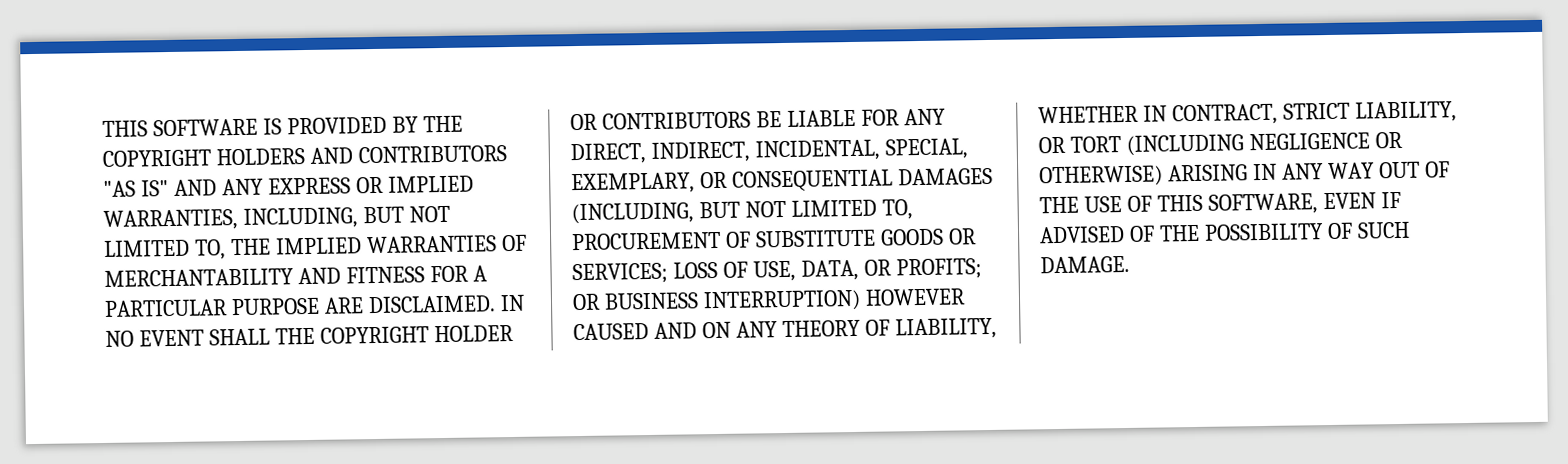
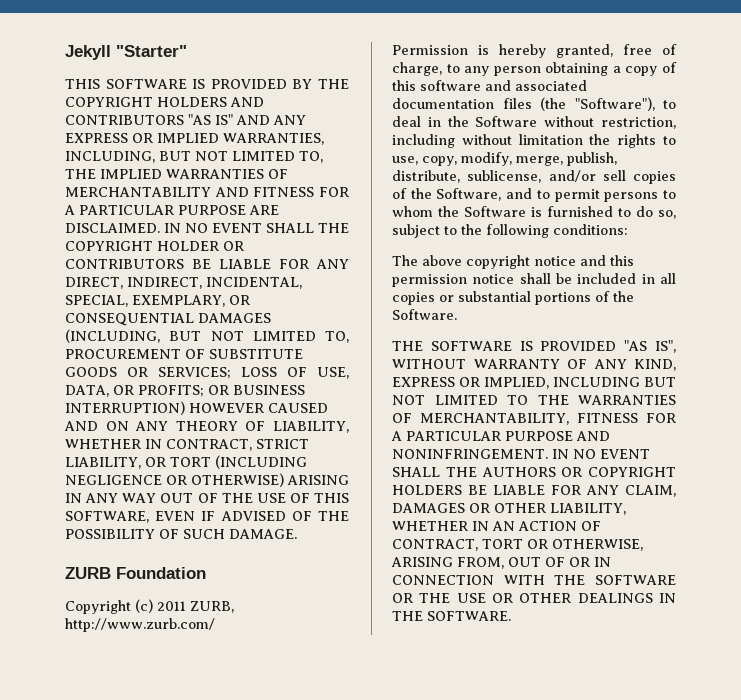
+ Jekyll "Starter"
+ ZURB Foundation
+ Copyright (c) 2011 ZURB, http://www.zurb.com/
+ Permission is hereby granted, free of charge, to any person obtaining a copy of this software and associated documentation files (the "Software"), to deal in the Software without restriction, including without limitation the rights to use, copy, modify, merge, publish, distribute, sublicense, and/or sell copies of the Software, and to permit persons to whom the Software is furnished to do so, subject to the following conditions:
+ The above copyright notice and this permission notice shall be included in all copies or substantial portions of the Software.
+ THE SOFTWARE IS PROVIDED "AS IS", WITHOUT WARRANTY OF ANY KIND, EXPRESS OR IMPLIED, INCLUDING BUT NOT LIMITED TO THE WARRANTIES OF MERCHANTABILITY, FITNESS FOR A PARTICULAR PURPOSE AND NONINFRINGEMENT. IN NO EVENT SHALL THE AUTHORS OR COPYRIGHT HOLDERS BE LIABLE FOR ANY CLAIM, DAMAGES OR OTHER LIABILITY, WHETHER IN AN ACTION OF CONTRACT, TORT OR OTHERWISE, ARISING FROM, OUT OF OR IN CONNECTION WITH THE SOFTWARE OR THE USE OR OTHER DEALINGS IN THE SOFTWARE.

